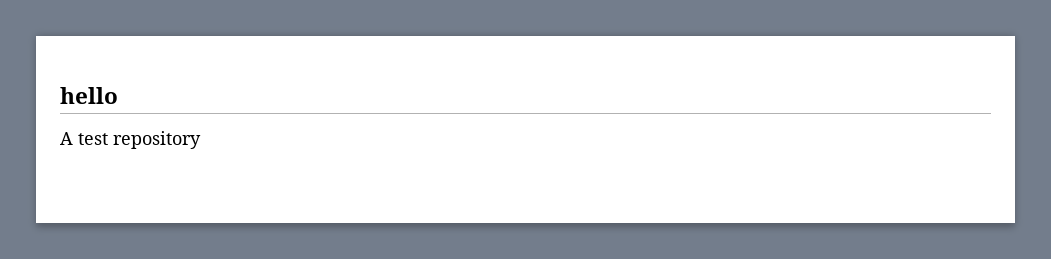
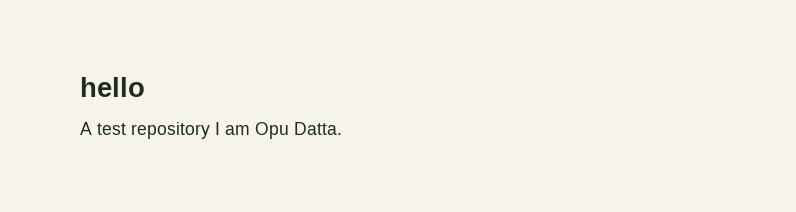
- A test repository
+ A test repository I am Opu Datta.

